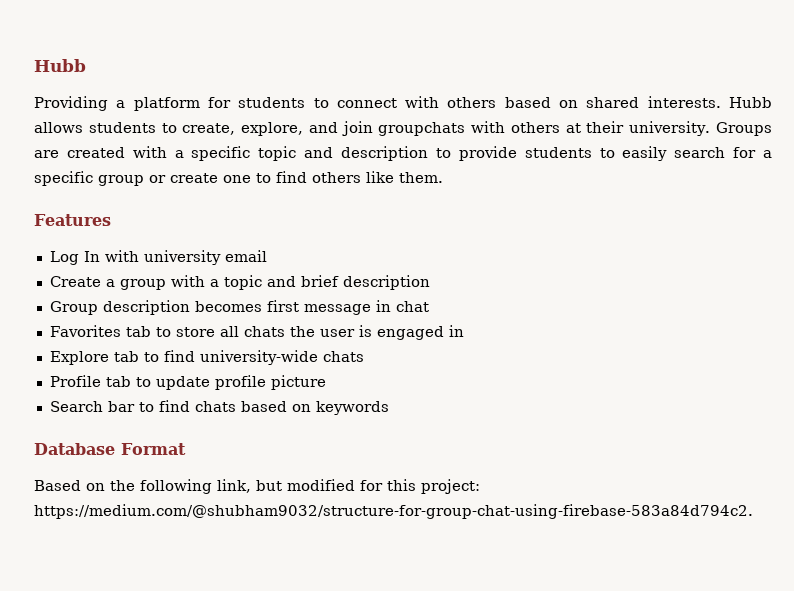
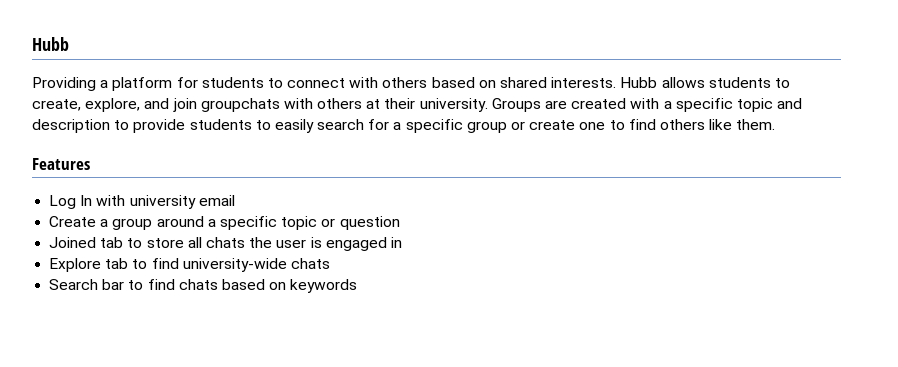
- Create a group with a topic and brief description
- Group description becomes first message in chat
- Favorites tab to store all chats the user is engaged in
+ Create a group around a specific topic or question
+ Joined tab to store all chats the user is engaged in
- Profile tab to update profile picture
- Database Format
- Based on the following link, but modified for this project: https://medium.com/@shubham9032/structure-for-group-chat-using-firebase-583a84d794c2.

